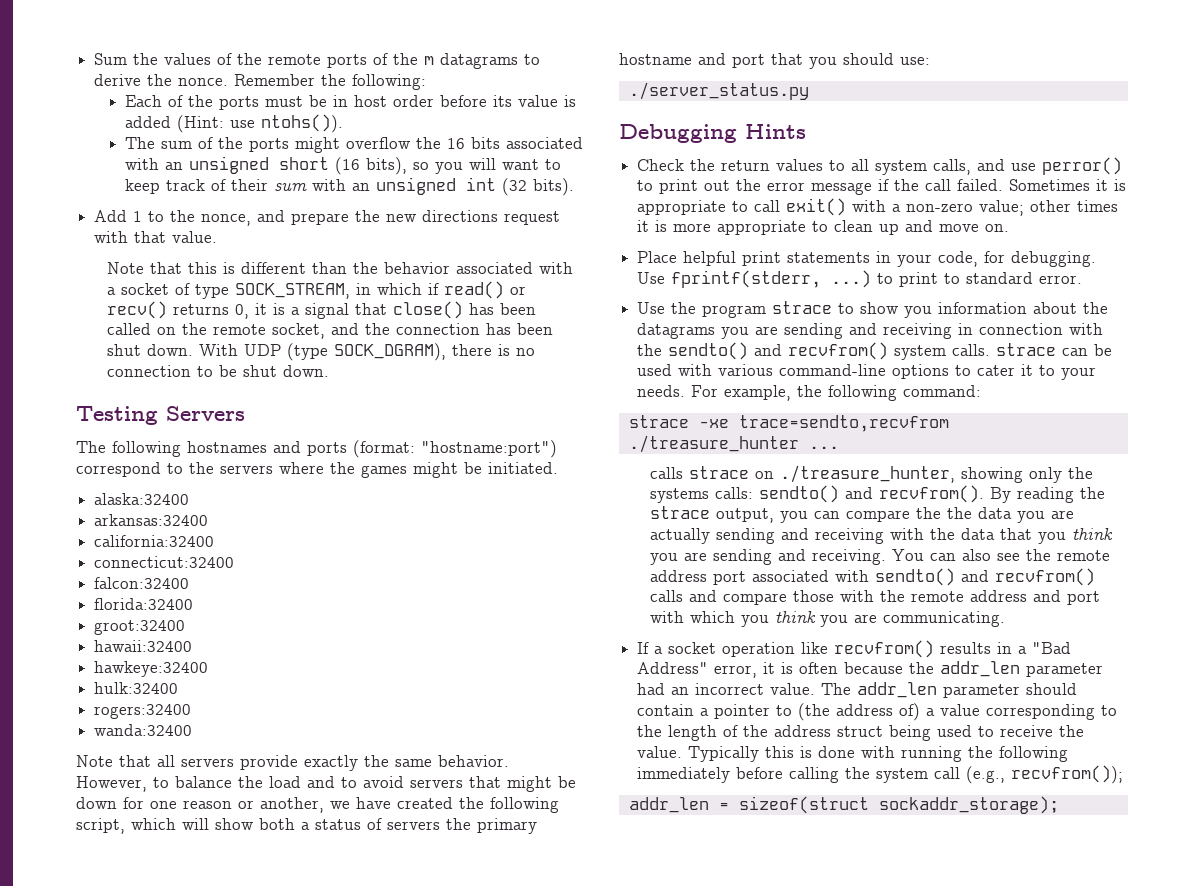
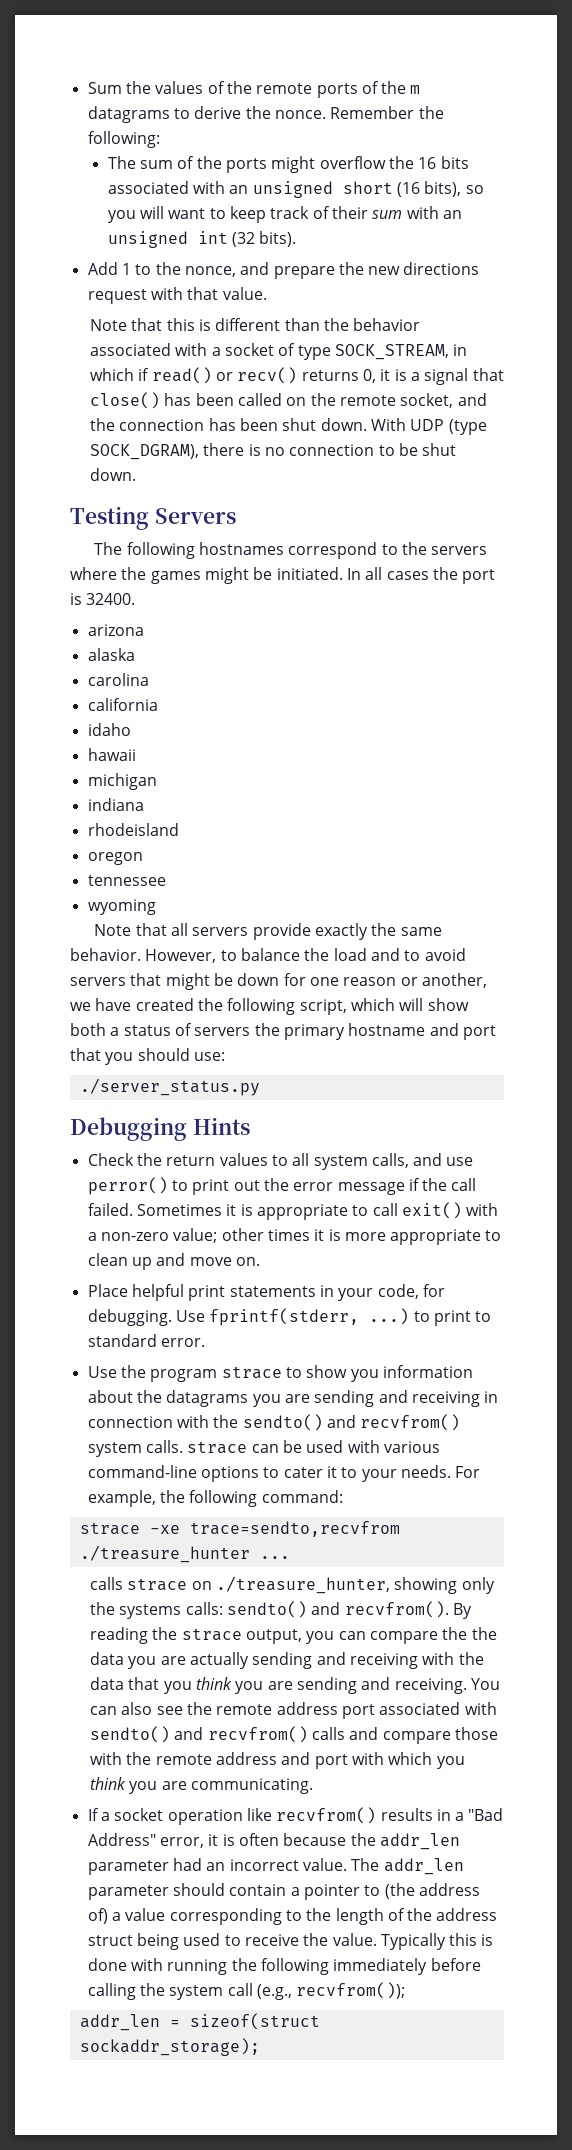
- Each of the ports must be in host order before its value is added (Hint: use ntohs()).
- The following hostnames and ports (format: "hostname:port") correspond to the servers where the games might be initiated.
- alaska:32400
- arkansas:32400
- california:32400
- connecticut:32400
- falcon:32400
- florida:32400
- groot:32400
- hawaii:32400
- hawkeye:32400
- hulk:32400
- rogers:32400
- wanda:32400
+ The following hostnames correspond to the servers where the games might be initiated. In all cases the port is 32400.
+ arizona
+ alaska
+ carolina
+ california
+ idaho
+ hawaii
+ michigan
+ indiana
+ rhodeisland
+ oregon
+ tennessee
+ wyoming

